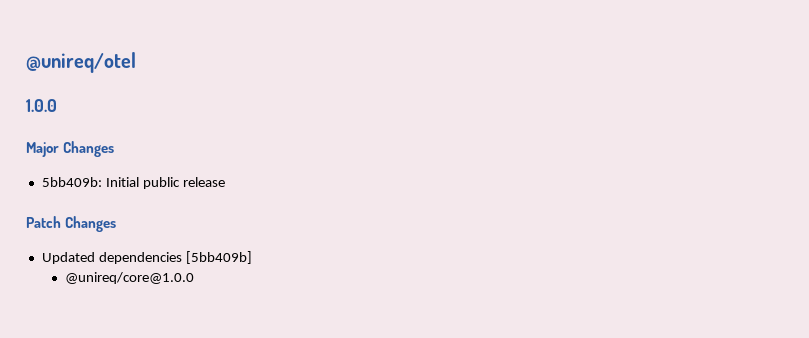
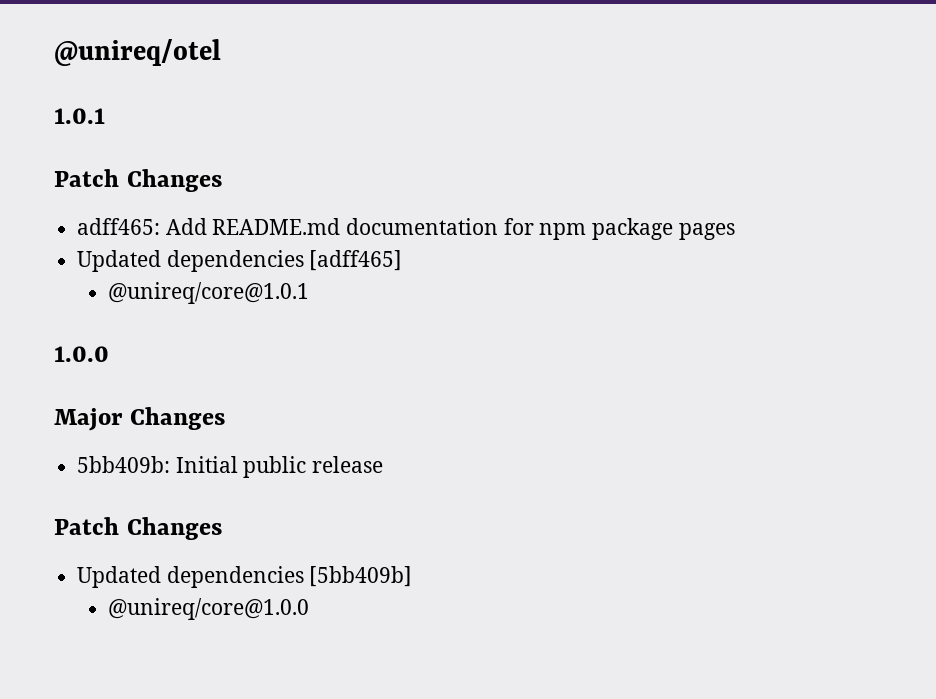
+ 1.0.1
+ Patch Changes
+ adff465: Add README.md documentation for npm package pages
+ Updated dependencies [adff465]
+ @unireq/core@1.0.1

